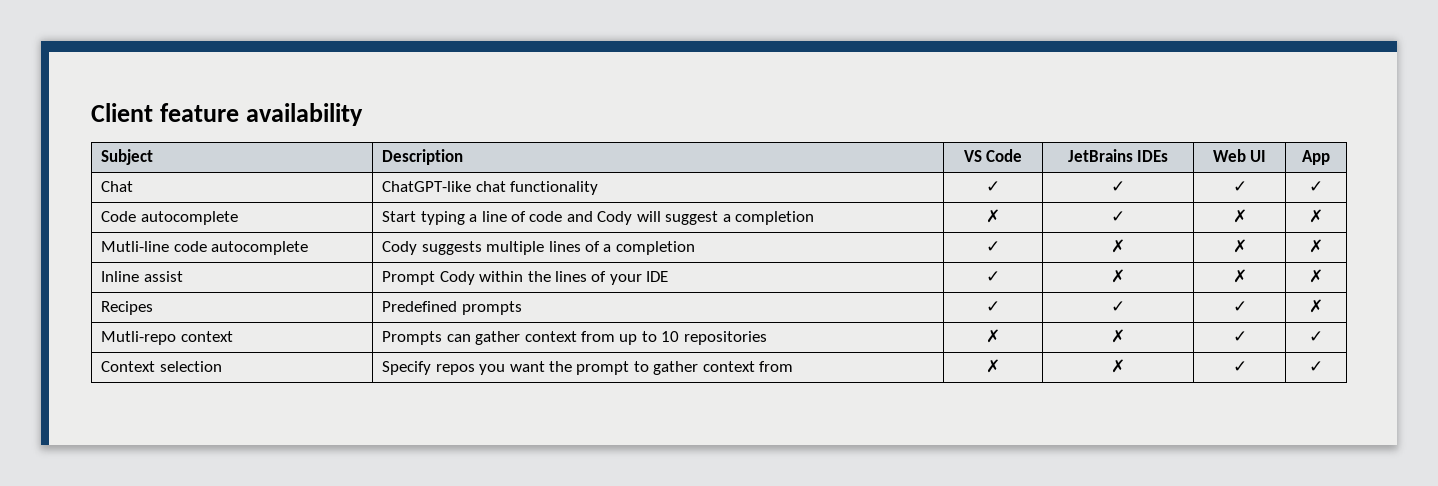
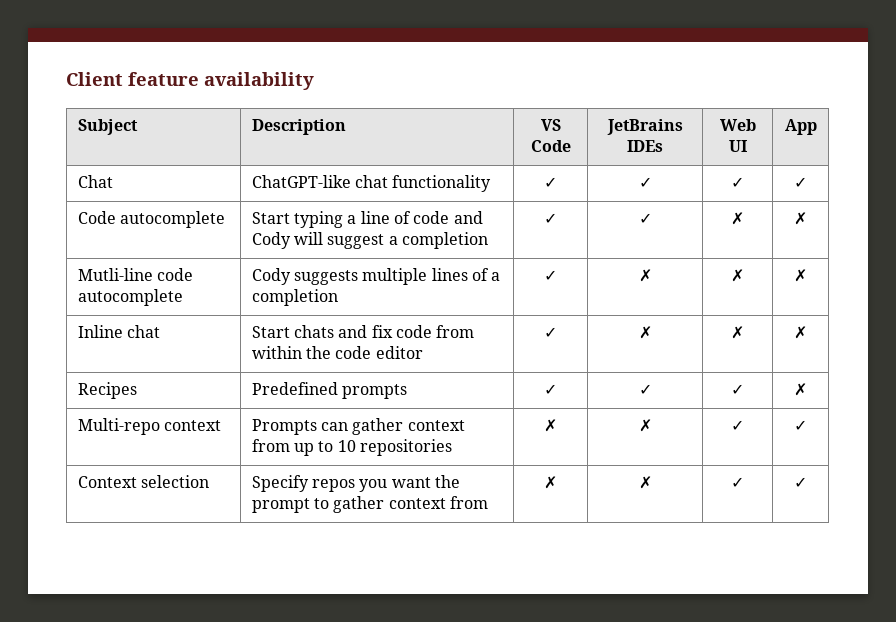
- Code autocomplete | Start typing a line of code and Cody will suggest a completion | ✗ | ✓ | ✗ | ✗
+ Code autocomplete | Start typing a line of code and Cody will suggest a completion | ✓ | ✓ | ✗ | ✗
- Inline assist | Prompt Cody within the lines of your IDE | ✓ | ✗ | ✗ | ✗
+ Inline chat | Start chats and fix code from within the code editor | ✓ | ✗ | ✗ | ✗
- Mutli-repo context | Prompts can gather context from up to 10 repositories | ✗ | ✗ | ✓ | ✓
+ Multi-repo context | Prompts can gather context from up to 10 repositories | ✗ | ✗ | ✓ | ✓

